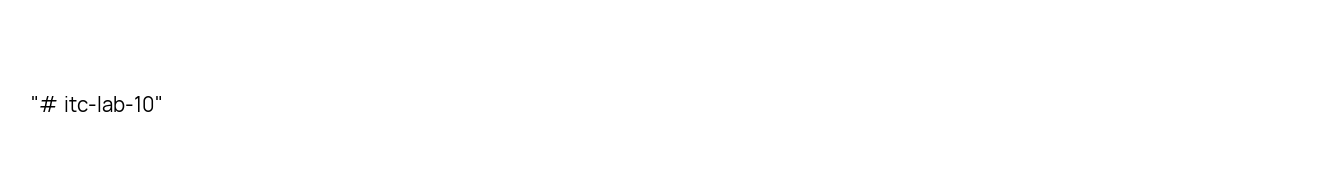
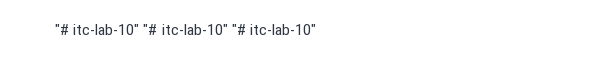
- "# itc-lab-10"
+ "# itc-lab-10" "# itc-lab-10" "# itc-lab-10"

